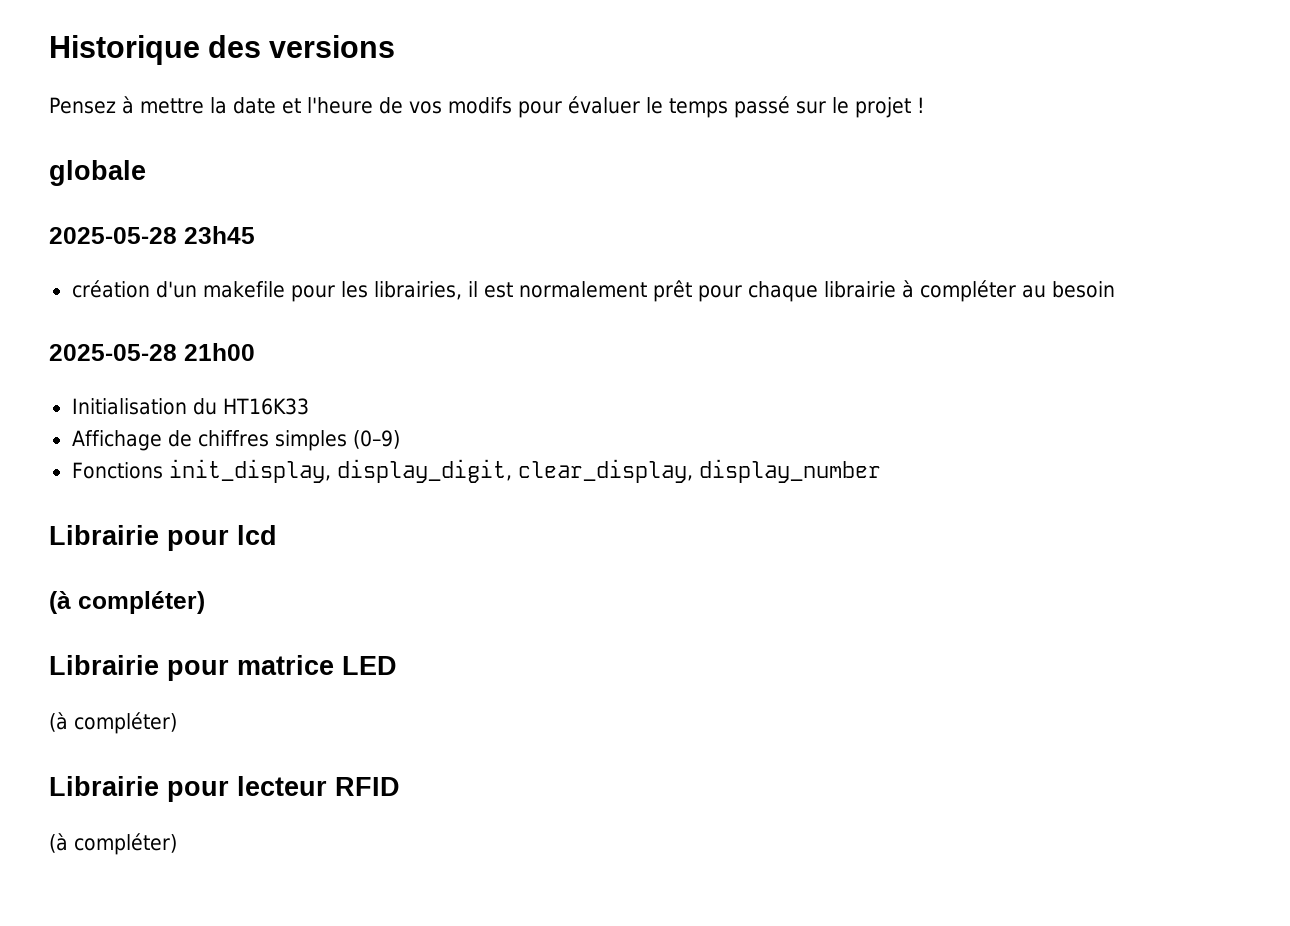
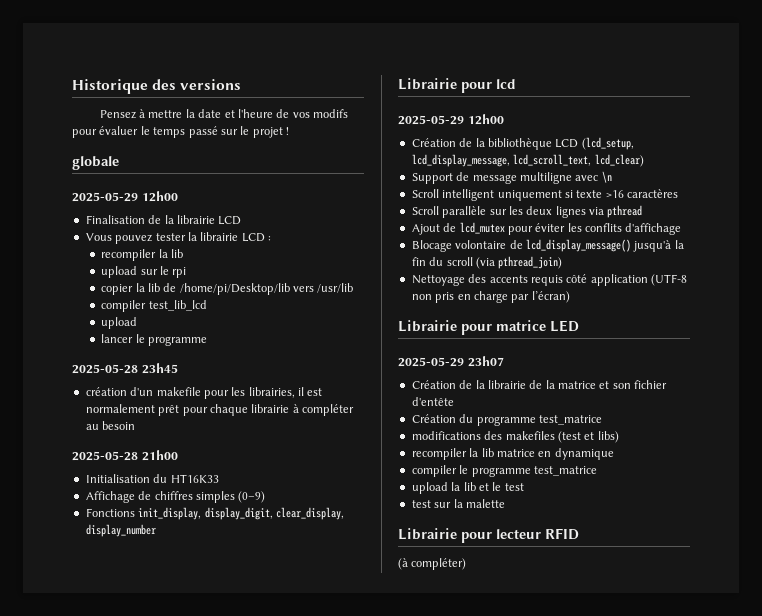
  globale
+ 2025-05-29 12h00
+ Finalisation de la librairie LCD
+ Vous pouvez tester la librairie LCD :
+ recompiler la lib
+ upload sur le rpi
+ copier la lib de /home/pi/Desktop/lib vers /usr/lib
+ compiler test_lib_lcd
+ upload
+ lancer le programme
  Librairie pour lcd
- (à compléter)
+ 2025-05-29 12h00
+ Création de la bibliothèque LCD (lcd_setup, lcd_display_message, lcd_scroll_text, lcd_clear)
+ Support de message multiligne avec \n
+ Scroll intelligent uniquement si texte >16 caractères
+ Scroll parallèle sur les deux lignes via pthread
+ Ajout de lcd_mutex pour éviter les conflits d'affichage
+ Blocage volontaire de lcd_display_message() jusqu'à la fin du scroll (via pthread_join)
+ Nettoyage des accents requis côté application (UTF-8 non pris en charge par l’écran)
  Librairie pour matrice LED
- (à compléter)
+ 2025-05-29 23h07
+ Création de la librairie de la matrice et son fichier d'entête
+ Création du programme test_matrice
+ modifications des makefiles (test et libs)
+ recompiler la lib matrice en dynamique
+ compiler le programme test_matrice
+ upload la lib et le test
+ test sur la malette

